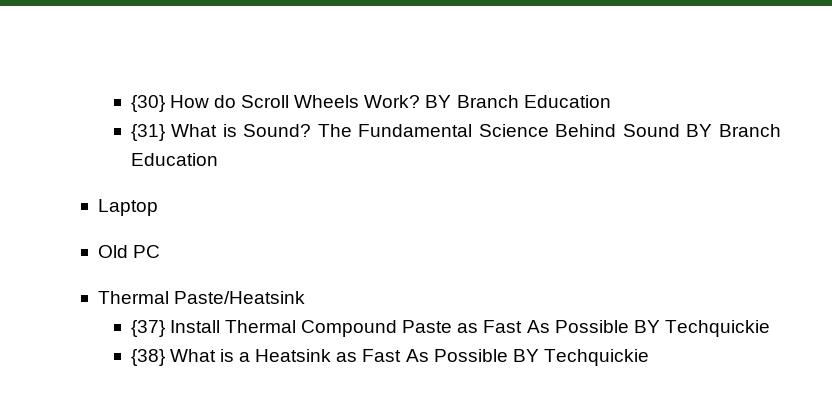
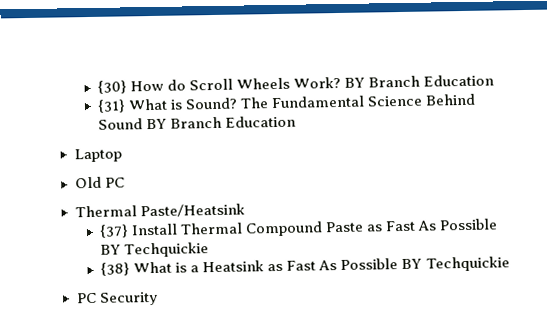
+ PC Security

